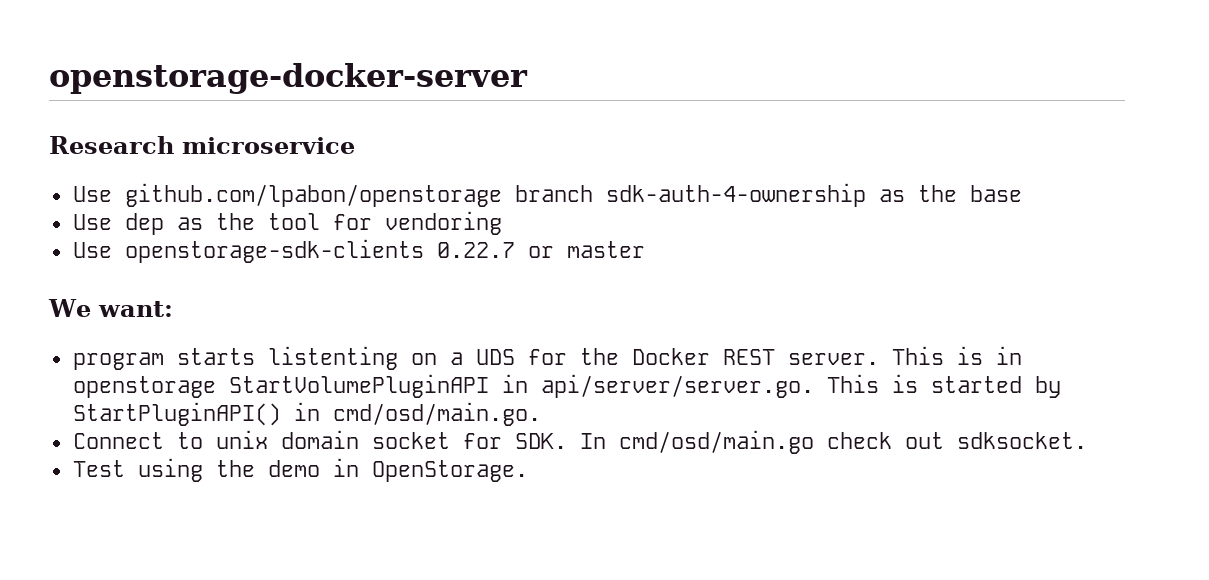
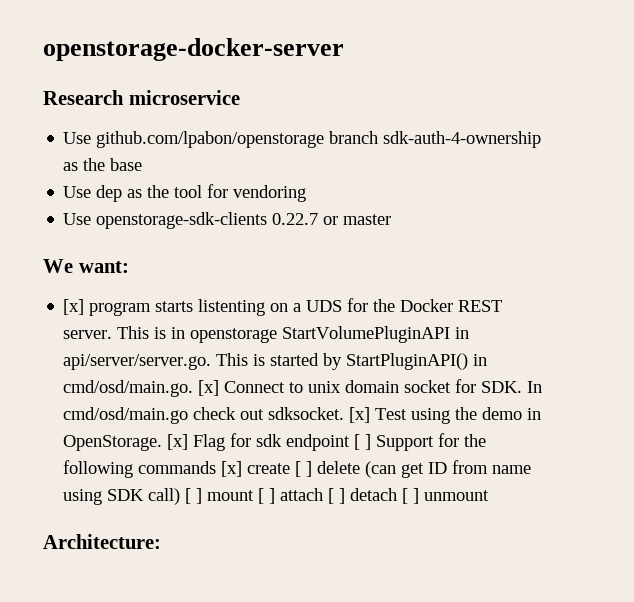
- program starts listenting on a UDS for the Docker REST server.
+ [x] program starts listenting on a UDS for the Docker REST server.
- This is in openstorage StartVolumePluginAPI in api/server/server.go. This is started by StartPluginAPI() in cmd/osd/main.go.
- Connect to unix domain socket for SDK. In cmd/osd/main.go check out sdksocket.
- Test using the demo in OpenStorage.
+ This is in openstorage StartVolumePluginAPI in api/server/server.go. This is started by StartPluginAPI() in cmd/osd/main.go. [x] Connect to unix domain socket for SDK. In cmd/osd/main.go check out sdksocket. [x] Test using the demo in OpenStorage.
+ [x] Flag for sdk endpoint [ ] Support for the following commands [x] create [ ] delete (can get ID from name using SDK call) [ ] mount [ ] attach [ ] detach [ ] unmount
+ Architecture:

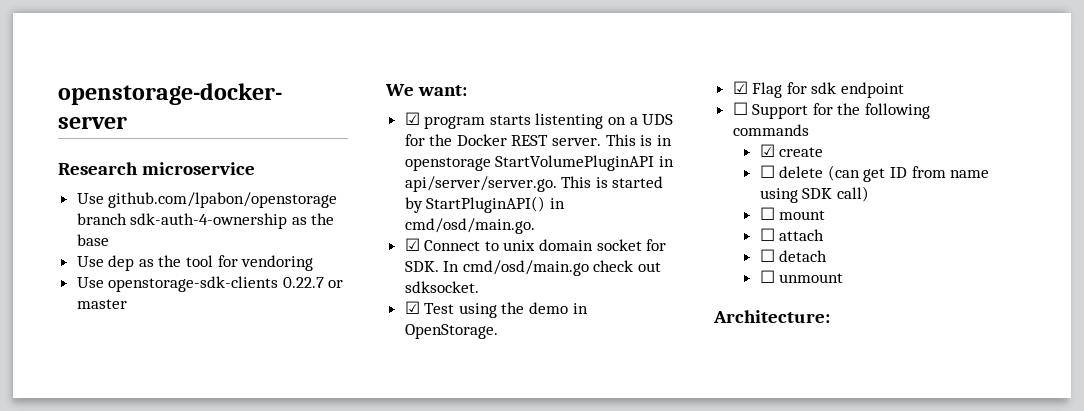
- [x] program starts listenting on a UDS for the Docker REST server.
+ ☑ program starts listenting on a UDS for the Docker REST server.
- This is in openstorage StartVolumePluginAPI in api/server/server.go. This is started by StartPluginAPI() in cmd/osd/main.go. [x] Connect to unix domain socket for SDK. In cmd/osd/main.go check out sdksocket. [x] Test using the demo in OpenStorage. [x] Flag for sdk endpoint [ ] Support for the following commands [x] create [ ] delete (can get ID from name using SDK call) [ ] mount [ ] attach [ ] detach [ ] unmount
+ This is in openstorage StartVolumePluginAPI in api/server/server.go. This is started by StartPluginAPI() in cmd/osd/main.go.
+ ☑ Connect to unix domain socket for SDK. In cmd/osd/main.go check out sdksocket.
+ ☑ Test using the demo in OpenStorage.
+ ☑ Flag for sdk endpoint
+ ☐ Support for the following commands
+ ☑ create
+ ☐ delete (can get ID from name using SDK call)
+ ☐ mount
+ ☐ attach
+ ☐ detach
+ ☐ unmount

